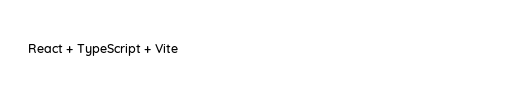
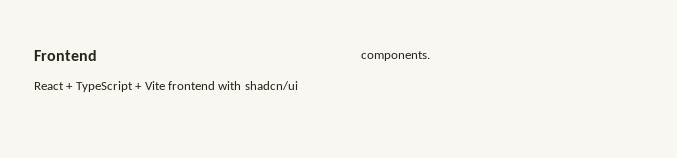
+ Frontend
- React + TypeScript + Vite
+ React + TypeScript + Vite frontend with shadcn/ui components.

